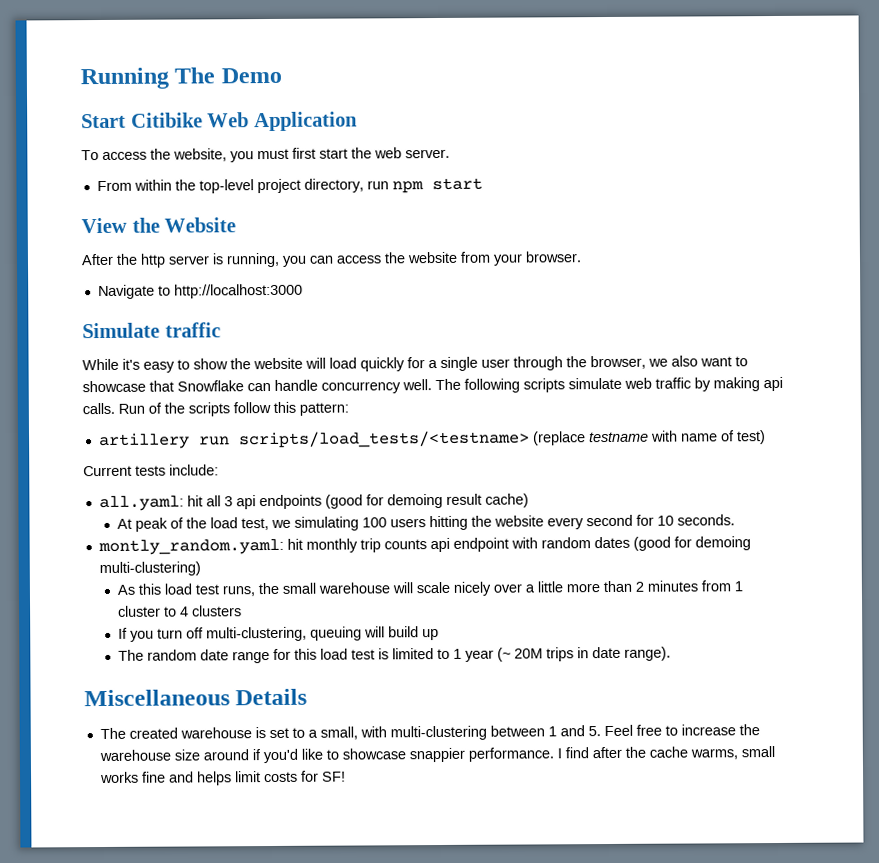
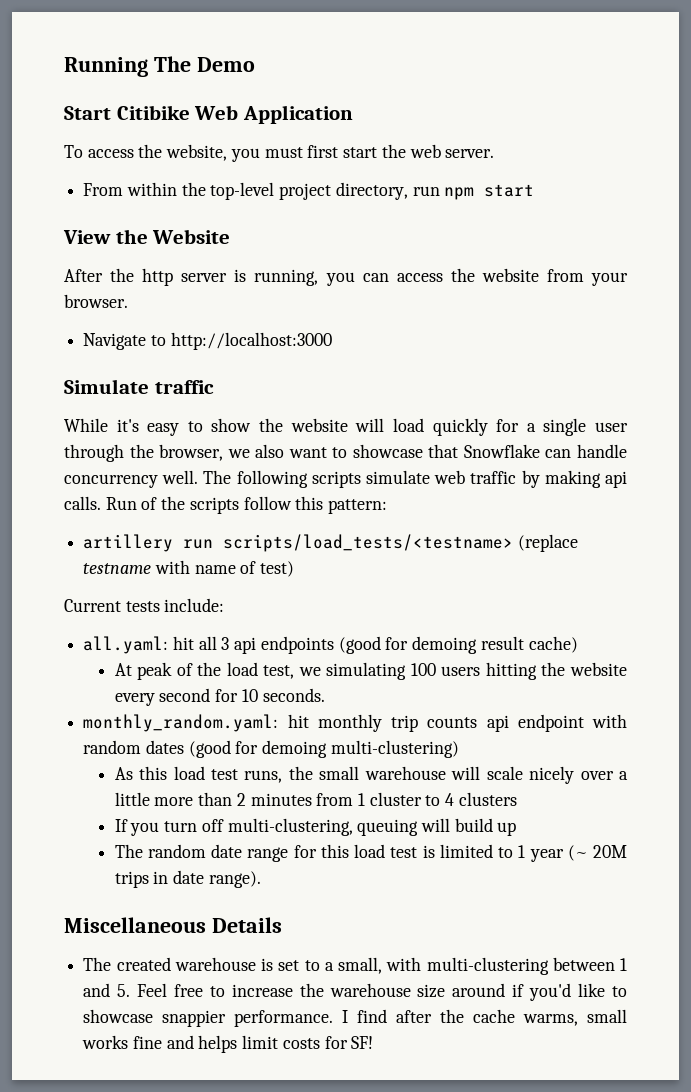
- montly_random.yaml: hit monthly trip counts api endpoint with random dates (good for demoing multi-clustering)
+ monthly_random.yaml: hit monthly trip counts api endpoint with random dates (good for demoing multi-clustering)

